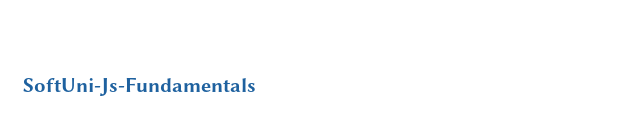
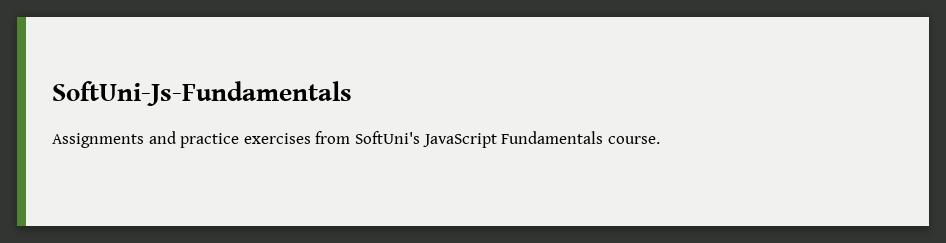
+ Assignments and practice exercises from SoftUni's JavaScript Fundamentals course.

